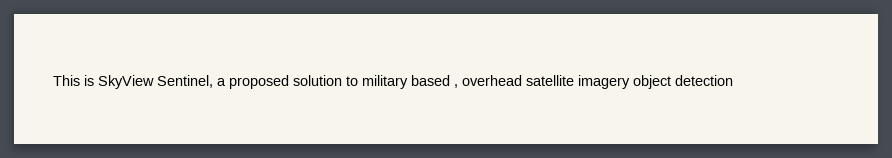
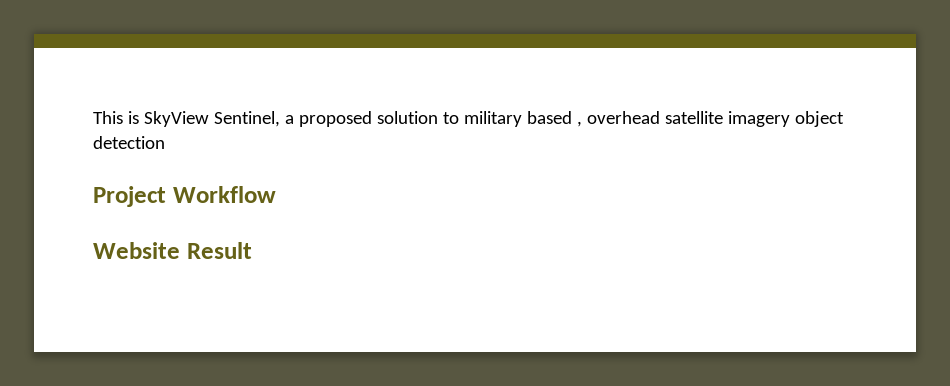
+ Project Workflow
+ Website Result

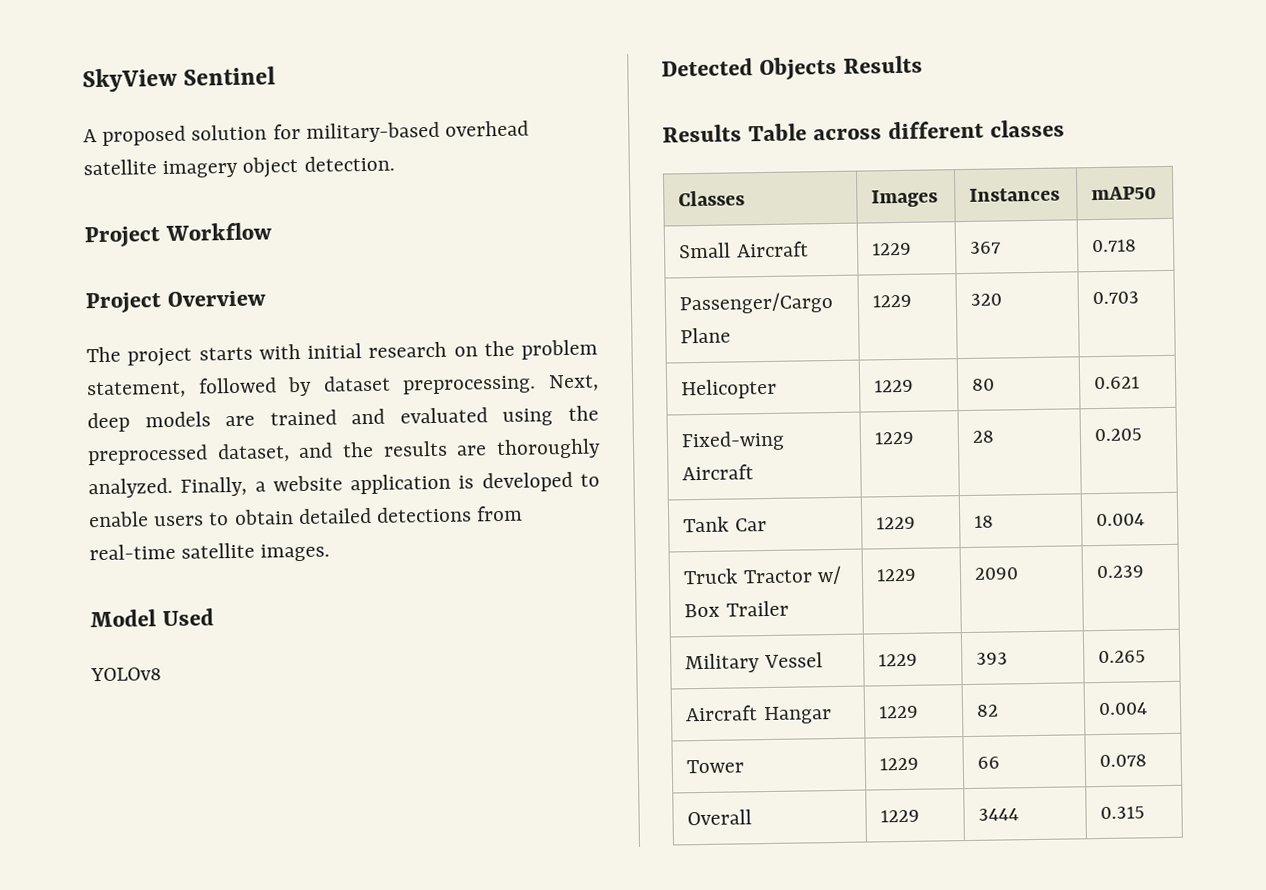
- This is SkyView Sentinel, a proposed solution to military based , overhead satellite imagery object detection
+ SkyView Sentinel
+ A proposed solution for military-based overhead satellite imagery object detection.
- Website Result
+ Project Overview
+ The project starts with initial research on the problem statement, followed by dataset preprocessing. Next, deep models are trained and evaluated using the preprocessed dataset, and the results are thoroughly analyzed. Finally, a website application is developed to enable users to obtain detailed detections from real-time satellite images.
+ Model Used
+ YOLOv8
+ Detected Objects Results
+ Results Table across different classes
+ Classes | Images | Instances | mAP50
+ Small Aircraft | 1229 | 367 | 0.718
+ Passenger/Cargo Plane | 1229 | 320 | 0.703
+ Helicopter | 1229 | 80 | 0.621
+ Fixed-wing Aircraft | 1229 | 28 | 0.205
+ Tank Car | 1229 | 18 | 0.004
+ Truck Tractor w/ Box Trailer | 1229 | 2090 | 0.239
+ Military Vessel | 1229 | 393 | 0.265
+ Aircraft Hangar | 1229 | 82 | 0.004
+ Tower | 1229 | 66 | 0.078
+ Overall | 1229 | 3444 | 0.315

